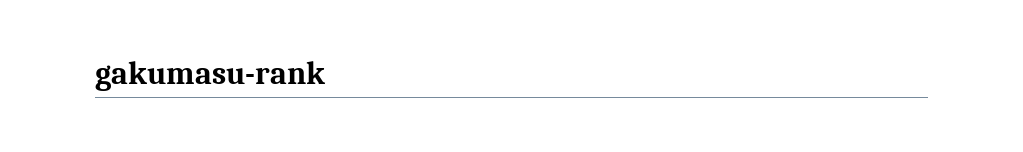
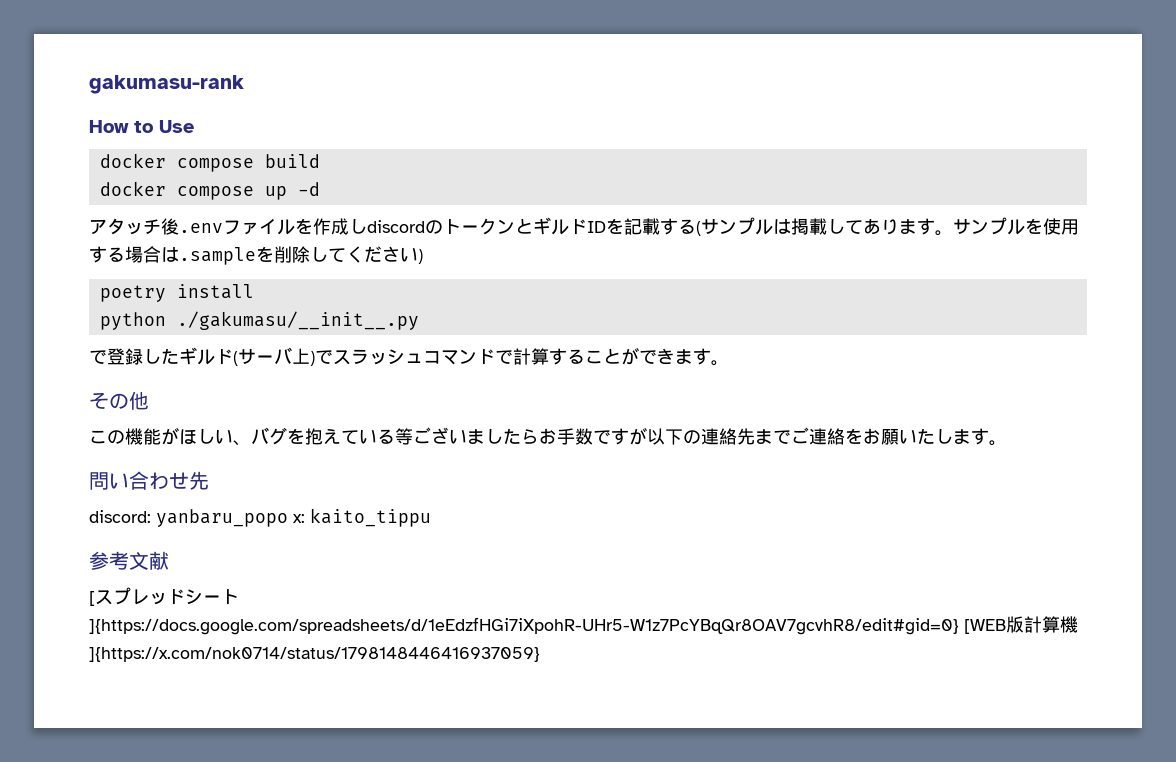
+ How to Use
+ docker compose build
+ docker compose up -d
+ アタッチ後.envファイルを作成しdiscordのトークンとギルドIDを記載する(サンプルは掲載してあります。サンプルを使用する場合は.sampleを削除してください)
+ poetry install
+ python ./gakumasu/__init__.py
+ で登録したギルド(サーバ上)でスラッシュコマンドで計算することができます。
+ その他
+ この機能がほしい、バグを抱えている等ございましたらお手数ですが以下の連絡先までご連絡をお願いたします。
+ 問い合わせ先
+ discord: yanbaru_popo x: kaito_tippu
+ 参考文献
+ [スプレッドシート]{https://docs.google.com/spreadsheets/d/1eEdzfHGi7iXpohR-UHr5-W1z7PcYBqQr8OAV7gcvhR8/edit#gid=0} [WEB版計算機]{https://x.com/nok0714/status/1798148446416937059}

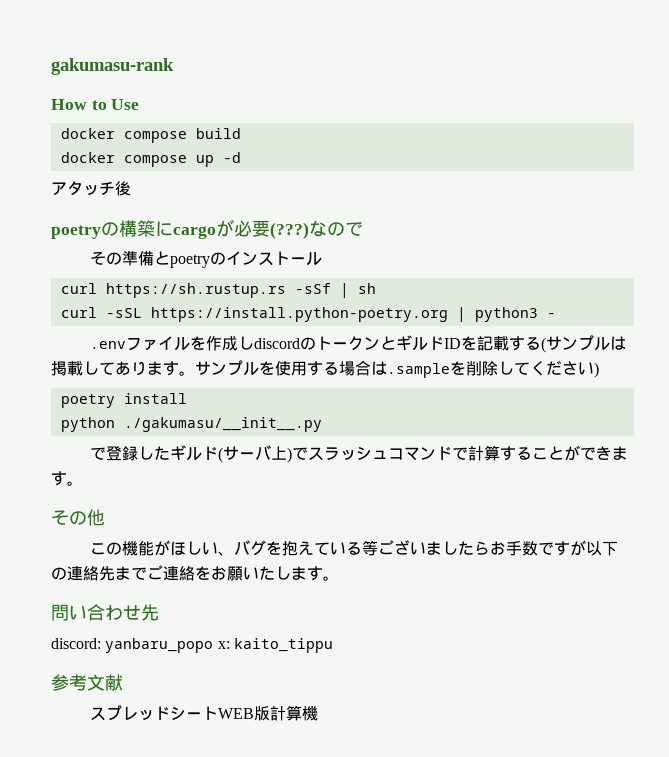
- アタッチ後.envファイルを作成しdiscordのトークンとギルドIDを記載する(サンプルは掲載してあります。
+ アタッチ後
+ poetryの構築にcargoが必要(???)なので
+ その準備とpoetryのインストール
+ curl https://sh.rustup.rs -sSf | sh
+ curl -sSL https://install.python-poetry.org | python3 -
+ .envファイルを作成しdiscordのトークンとギルドIDを記載する(サンプルは掲載してあります。
- [スプレッドシート]{https://docs.google.com/spreadsheets/d/1eEdzfHGi7iXpohR-UHr5-W1z7PcYBqQr8OAV7gcvhR8/edit#gid=0} [WEB版計算機]{https://x.com/nok0714/status/1798148446416937059}
+ スプレッドシートWEB版計算機

